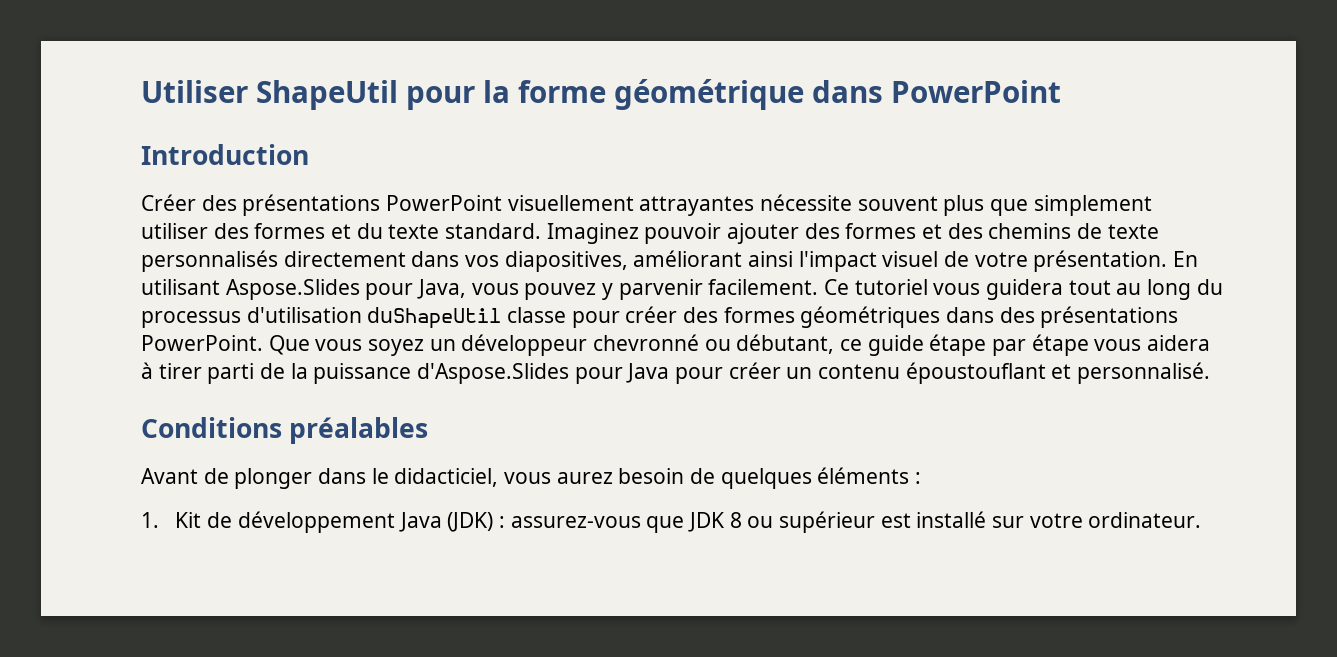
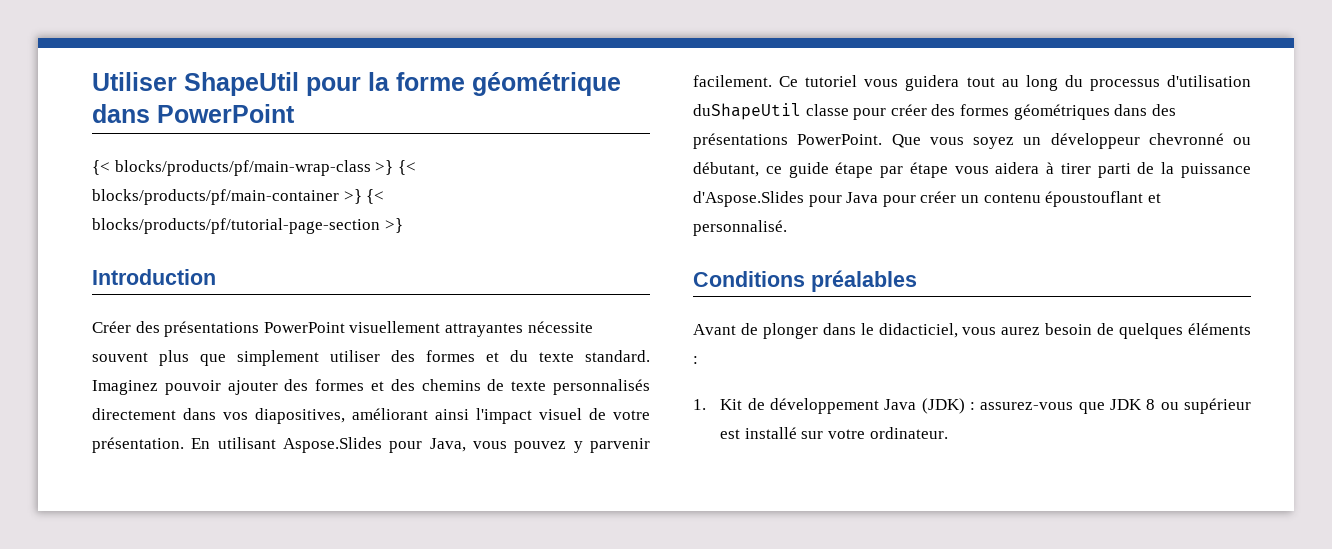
+ {< blocks/products/pf/main-wrap-class >} {< blocks/products/pf/main-container >} {< blocks/products/pf/tutorial-page-section >}

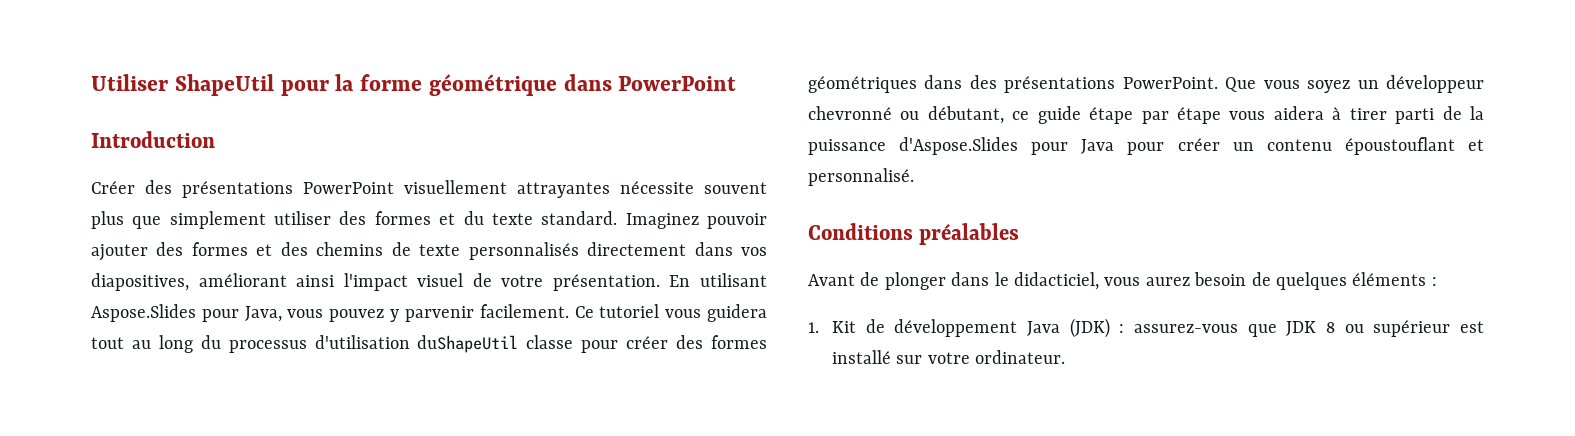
- {< blocks/products/pf/main-wrap-class >} {< blocks/products/pf/main-container >} {< blocks/products/pf/tutorial-page-section >}

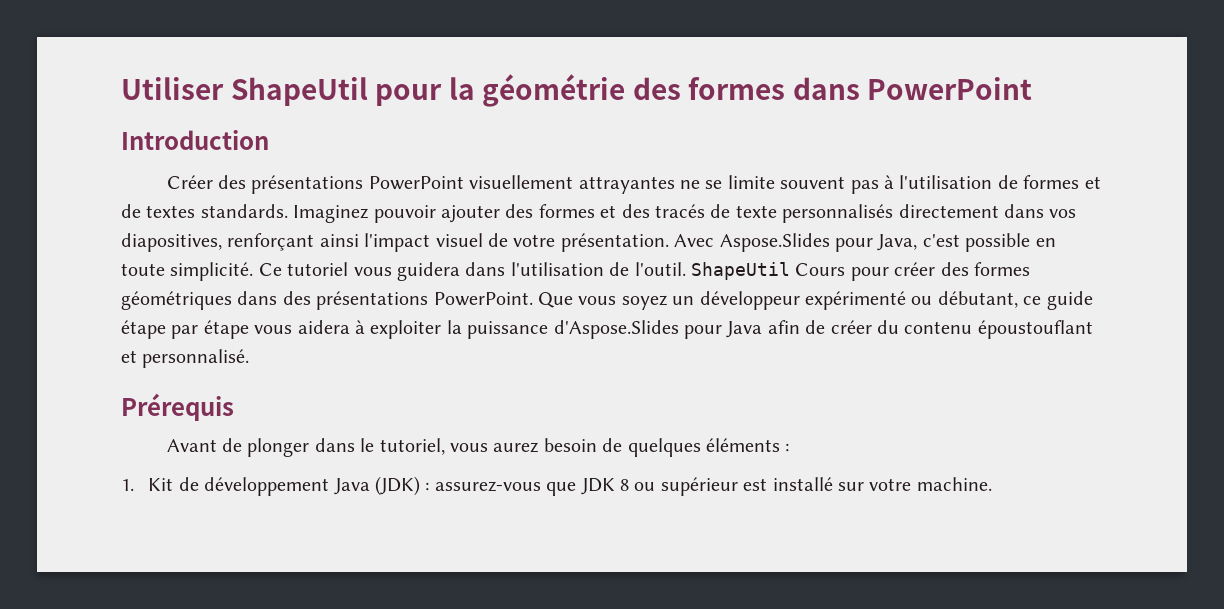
- Utiliser ShapeUtil pour la forme géométrique dans PowerPoint
+ Utiliser ShapeUtil pour la géométrie des formes dans PowerPoint
- Créer des présentations PowerPoint visuellement attrayantes nécessite souvent plus que simplement utiliser des formes et du texte standard.
+ Créer des présentations PowerPoint visuellement attrayantes ne se limite souvent pas à l'utilisation de formes et de textes standards.
- Imaginez pouvoir ajouter des formes et des chemins de texte personnalisés directement dans vos diapositives, améliorant ainsi l'impact visuel de votre présentation.
+ Imaginez pouvoir ajouter des formes et des tracés de texte personnalisés directement dans vos diapositives, renforçant ainsi l'impact visuel de votre présentation.
- En utilisant Aspose.Slides pour Java, vous pouvez y parvenir facilement. Ce tutoriel vous guidera tout au long du processus d'utilisation duShapeUtil classe pour créer des formes géométriques dans des présentations PowerPoint.
+ Avec Aspose.Slides pour Java, c'est possible en toute simplicité. Ce tutoriel vous guidera dans l'utilisation de l'outil. ShapeUtil Cours pour créer des formes géométriques dans des présentations PowerPoint.
- Que vous soyez un développeur chevronné ou débutant, ce guide étape par étape vous aidera à tirer parti de la puissance d'Aspose.Slides pour Java pour créer un contenu époustouflant et personnalisé.
+ Que vous soyez un développeur expérimenté ou débutant, ce guide étape par étape vous aidera à exploiter la puissance d'Aspose.Slides pour Java afin de créer du contenu époustouflant et personnalisé.
- Conditions préalables
+ Prérequis
- Avant de plonger dans le didacticiel, vous aurez besoin de quelques éléments :
+ Avant de plonger dans le tutoriel, vous aurez besoin de quelques éléments :
- 1. Kit de développement Java (JDK) : assurez-vous que JDK 8 ou supérieur est installé sur votre ordinateur.
+ 1. Kit de développement Java (JDK) : assurez-vous que JDK 8 ou supérieur est installé sur votre machine.

